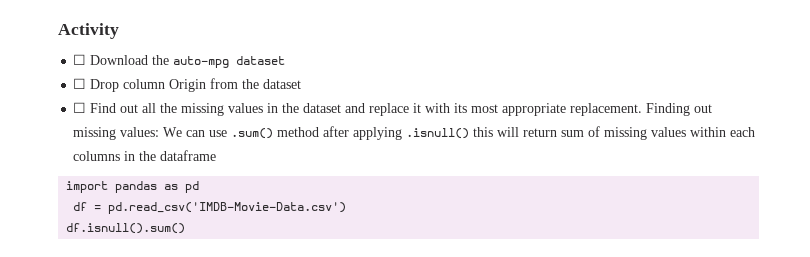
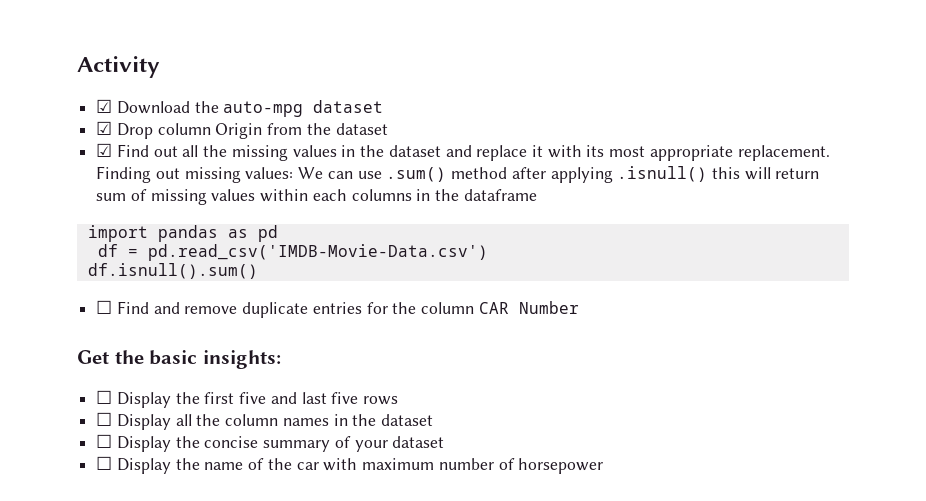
- ☐ Download the auto-mpg dataset
+ ☑ Download the auto-mpg dataset
- ☐ Drop column Origin from the dataset
+ ☑ Drop column Origin from the dataset
- ☐ Find out all the missing values in the dataset and replace it with its most appropriate replacement.
+ ☑ Find out all the missing values in the dataset and replace it with its most appropriate replacement.
+ ☐ Find and remove duplicate entries for the column CAR Number
+ Get the basic insights:
+ ☐ Display the first five and last five rows
+ ☐ Display all the column names in the dataset
+ ☐ Display the concise summary of your dataset
+ ☐ Display the name of the car with maximum number of horsepower

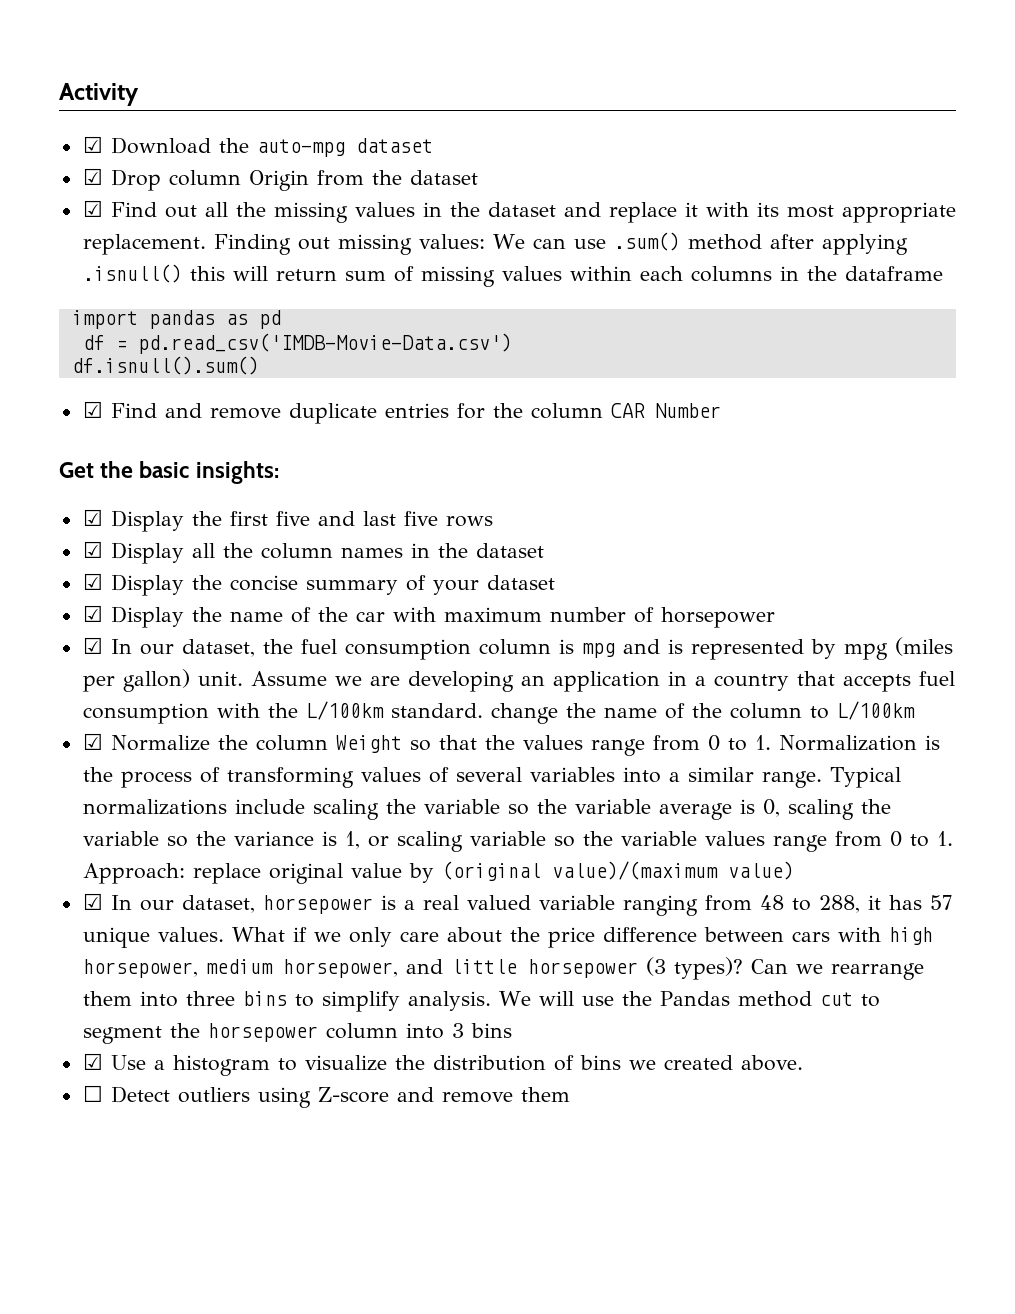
- ☐ Find and remove duplicate entries for the column CAR Number
+ ☑ Find and remove duplicate entries for the column CAR Number
- ☐ Display the first five and last five rows
+ ☑ Display the first five and last five rows
- ☐ Display all the column names in the dataset
+ ☑ Display all the column names in the dataset
- ☐ Display the concise summary of your dataset
+ ☑ Display the concise summary of your dataset
- ☐ Display the name of the car with maximum number of horsepower
+ ☑ Display the name of the car with maximum number of horsepower
+ ☑ In our dataset, the fuel consumption column is mpg and is represented by mpg (miles per gallon) unit. Assume we are developing an application in a country that accepts fuel consumption with the L/100km standard. change the name of the column to L/100km
+ ☑ Normalize the column Weight so that the values range from 0 to 1. Normalization is the process of transforming values of several variables into a similar range. Typical normalizations include scaling the variable so the variable average is 0, scaling the variable so the variance is 1, or scaling variable so the variable values range from 0 to 1. Approach: replace original value by (original value)/(maximum value)
+ ☑ In our dataset, horsepower is a real valued variable ranging from 48 to 288, it has 57 unique values. What if we only care about the price difference between cars with high horsepower, medium horsepower, and little horsepower (3 types)? Can we rearrange them into three bins to simplify analysis. We will use the Pandas method cut to segment the horsepower column into 3 bins
+ ☑ Use a histogram to visualize the distribution of bins we created above.
+ ☐ Detect outliers using Z-score and remove them

